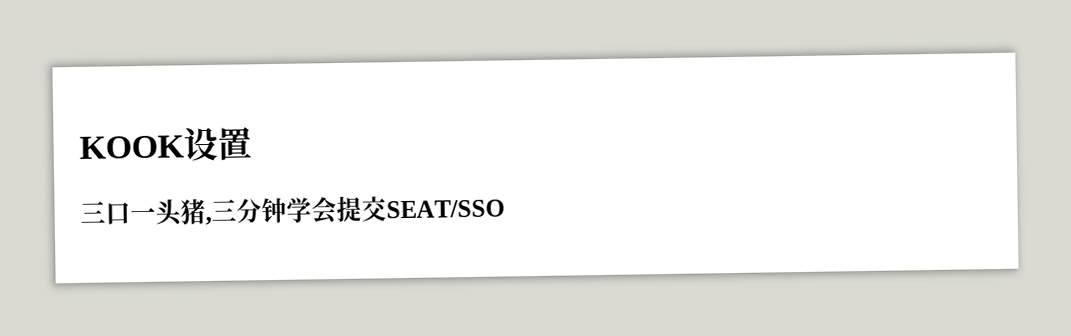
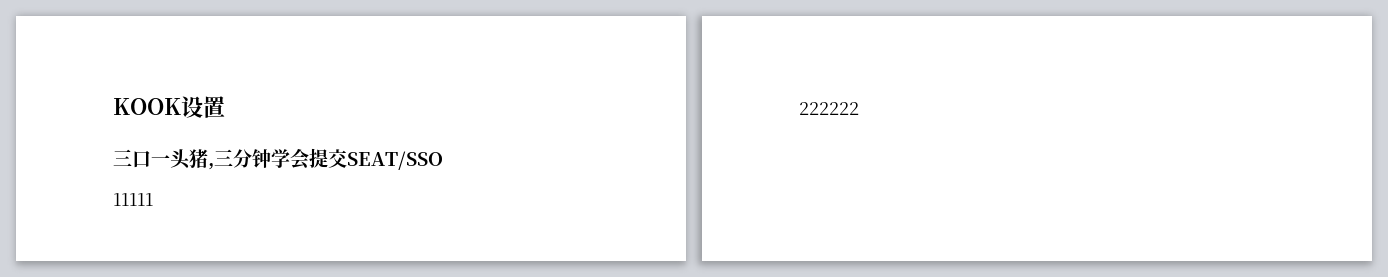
+ 11111
+ 222222

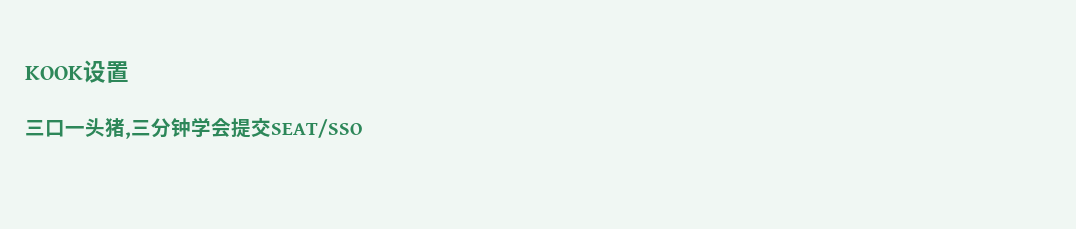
- 11111
- 222222

